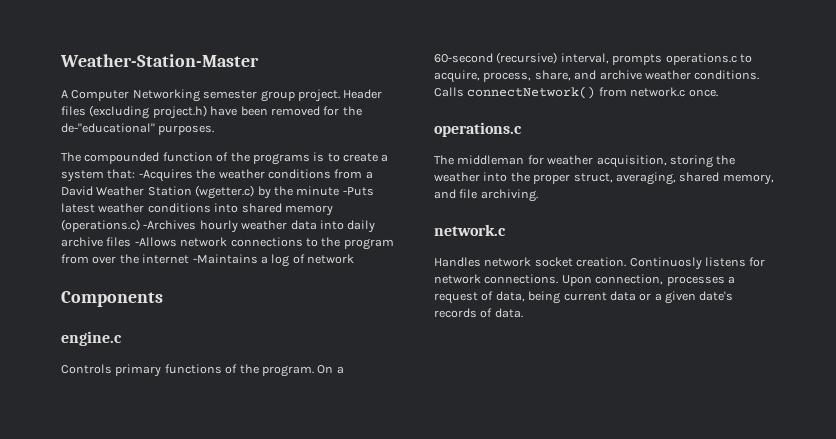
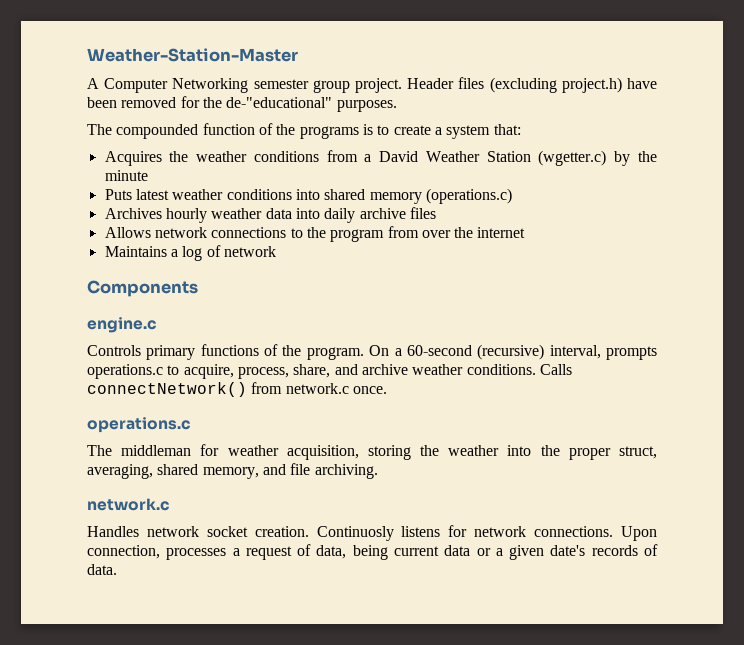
- The compounded function of the programs is to create a system that: -Acquires the weather conditions from a David Weather Station (wgetter.c) by the minute -Puts latest weather conditions into shared memory (operations.c) -Archives hourly weather data into daily archive files -Allows network connections to the program from over the internet -Maintains a log of network
+ The compounded function of the programs is to create a system that:
+ Acquires the weather conditions from a David Weather Station (wgetter.c) by the minute
+ Puts latest weather conditions into shared memory (operations.c)
+ Archives hourly weather data into daily archive files
+ Allows network connections to the program from over the internet
+ Maintains a log of network

